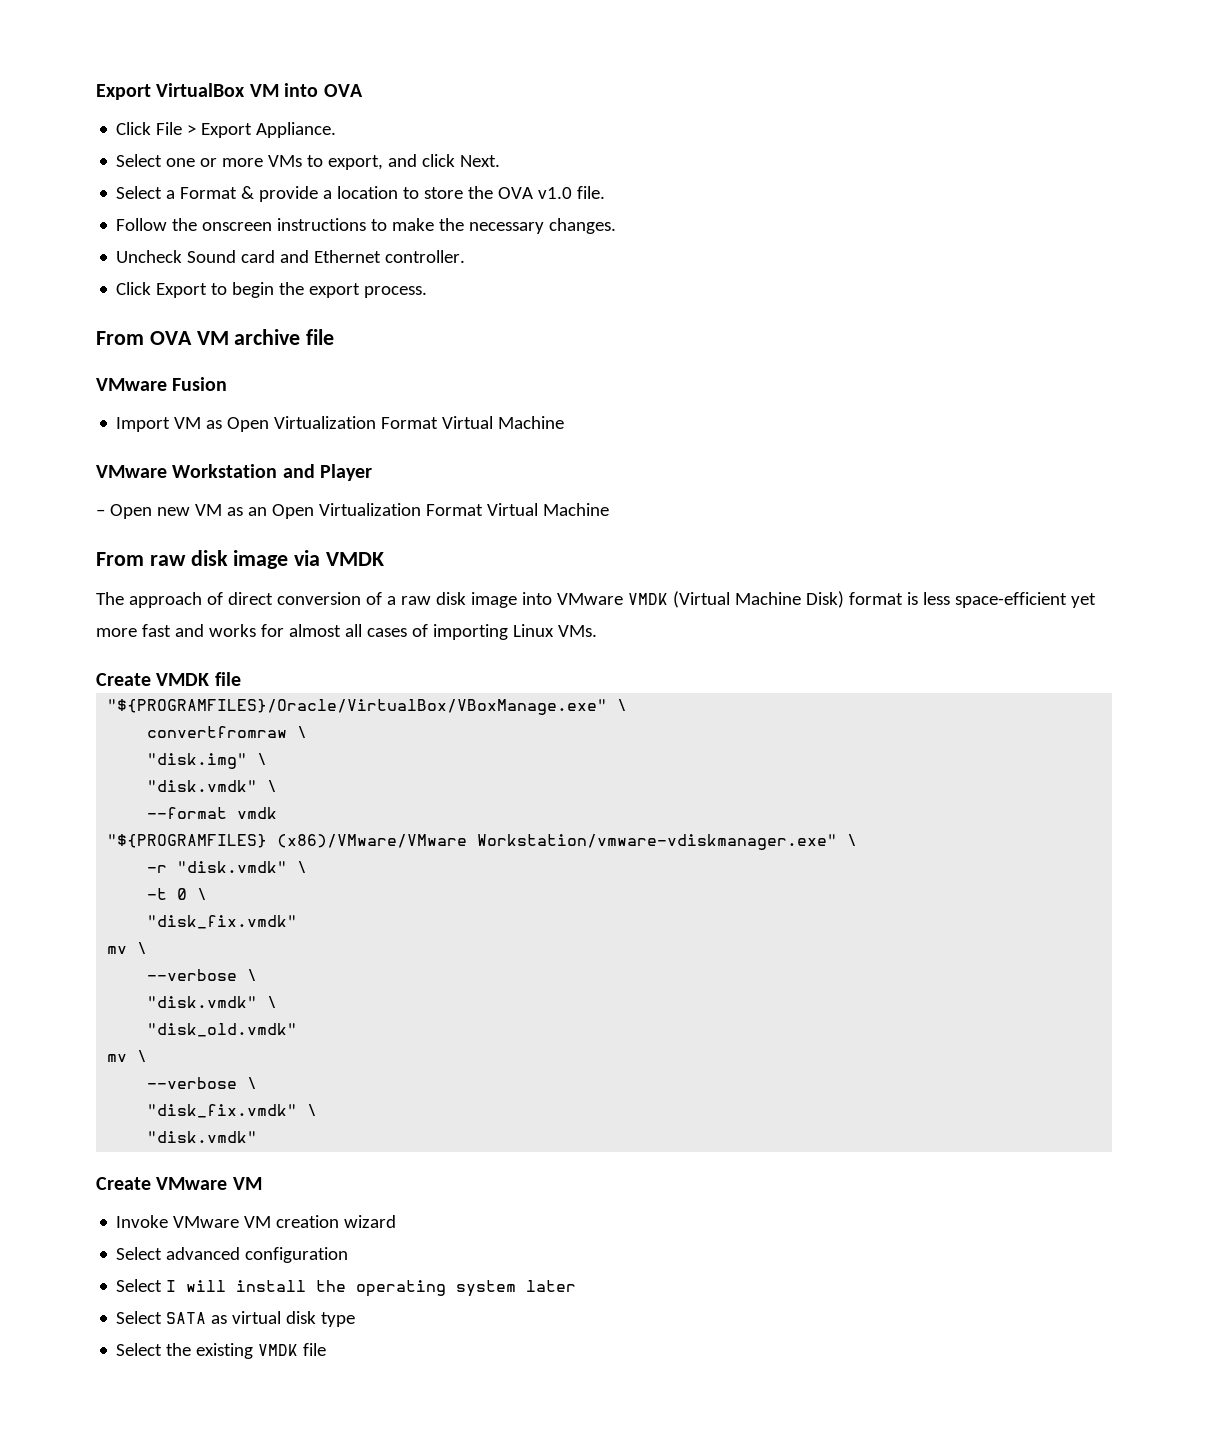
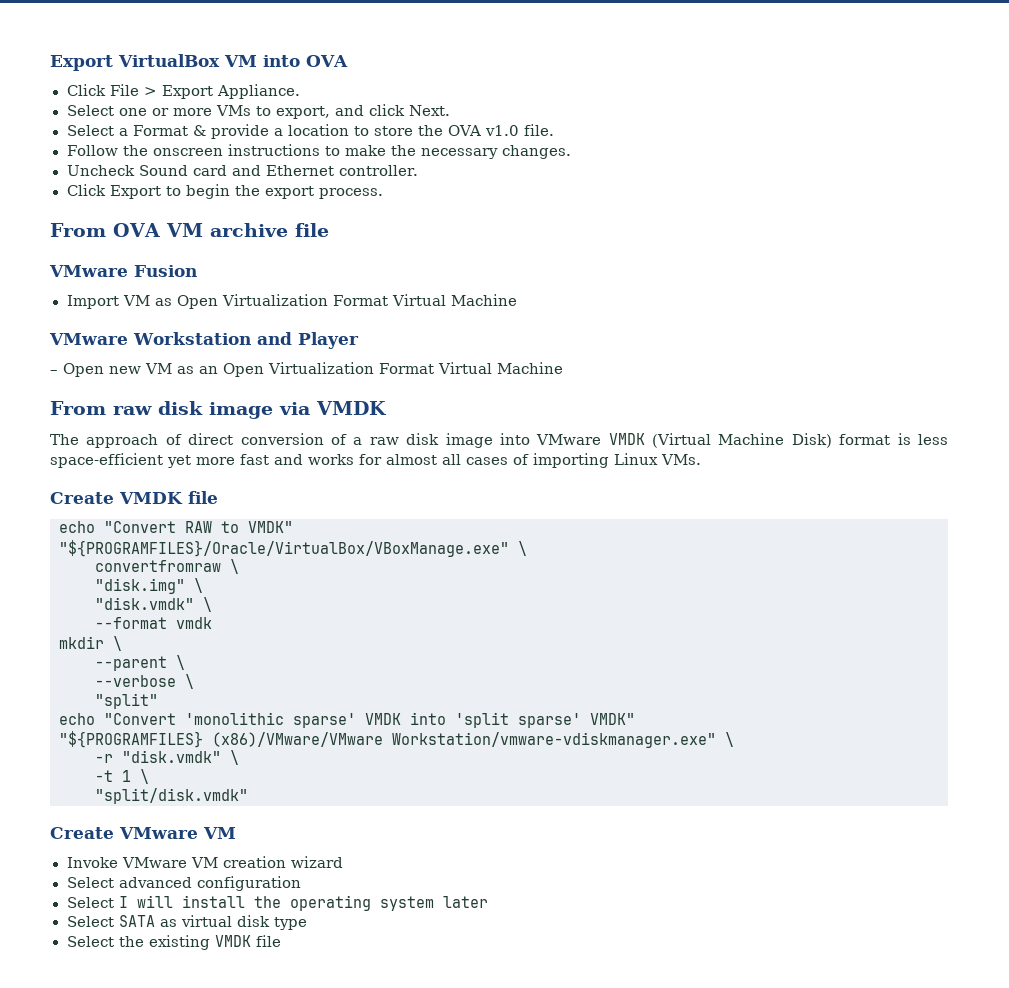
+ echo "Convert RAW to VMDK"
+ mkdir \
+ --parent \
+ --verbose \
+ "split"
+ echo "Convert 'monolithic sparse' VMDK into 'split sparse' VMDK"
- -t 0 \
- "disk_fix.vmdk"
- mv \
- --verbose \
- "disk.vmdk" \
- "disk_old.vmdk"
- mv \
- --verbose \
- "disk_fix.vmdk" \
- "disk.vmdk"
+ -t 1 \
+ "split/disk.vmdk"

